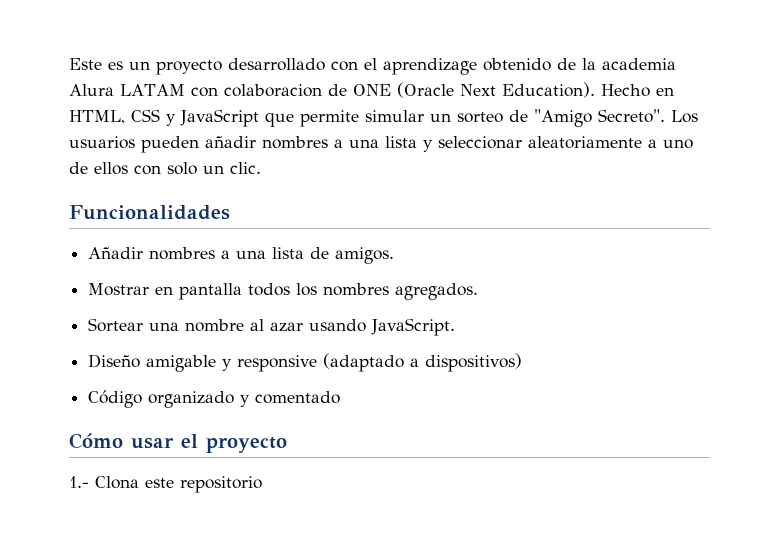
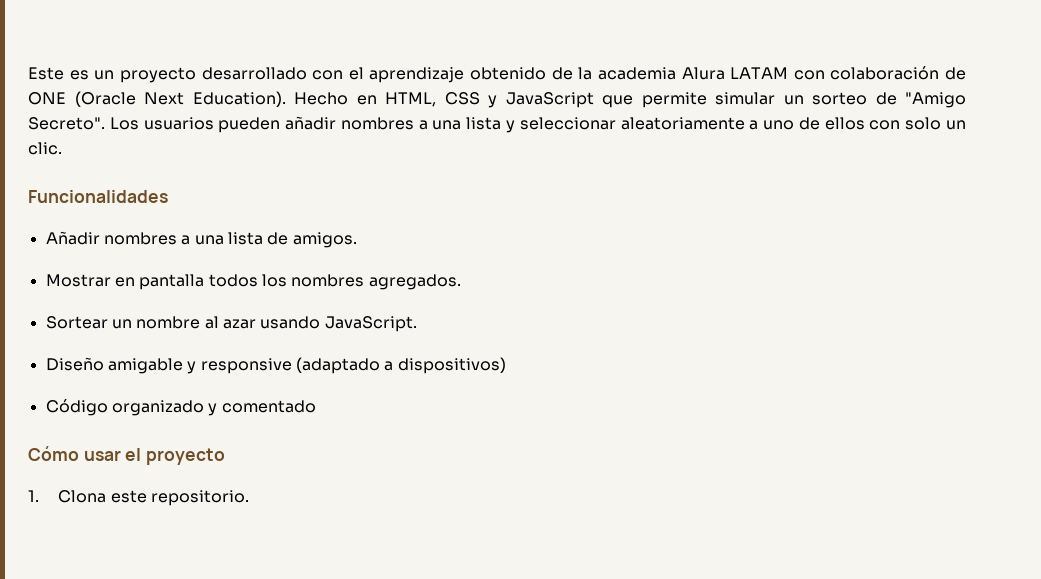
- Este es un proyecto desarrollado con el aprendizage obtenido de la academia Alura LATAM con colaboracion de ONE (Oracle Next Education).
+ Este es un proyecto desarrollado con el aprendizaje obtenido de la academia Alura LATAM con colaboración de ONE (Oracle Next Education).
- Sortear una nombre al azar usando JavaScript.
+ Sortear un nombre al azar usando JavaScript.
- 1.- Clona este repositorio
+ 1. Clona este repositorio.

